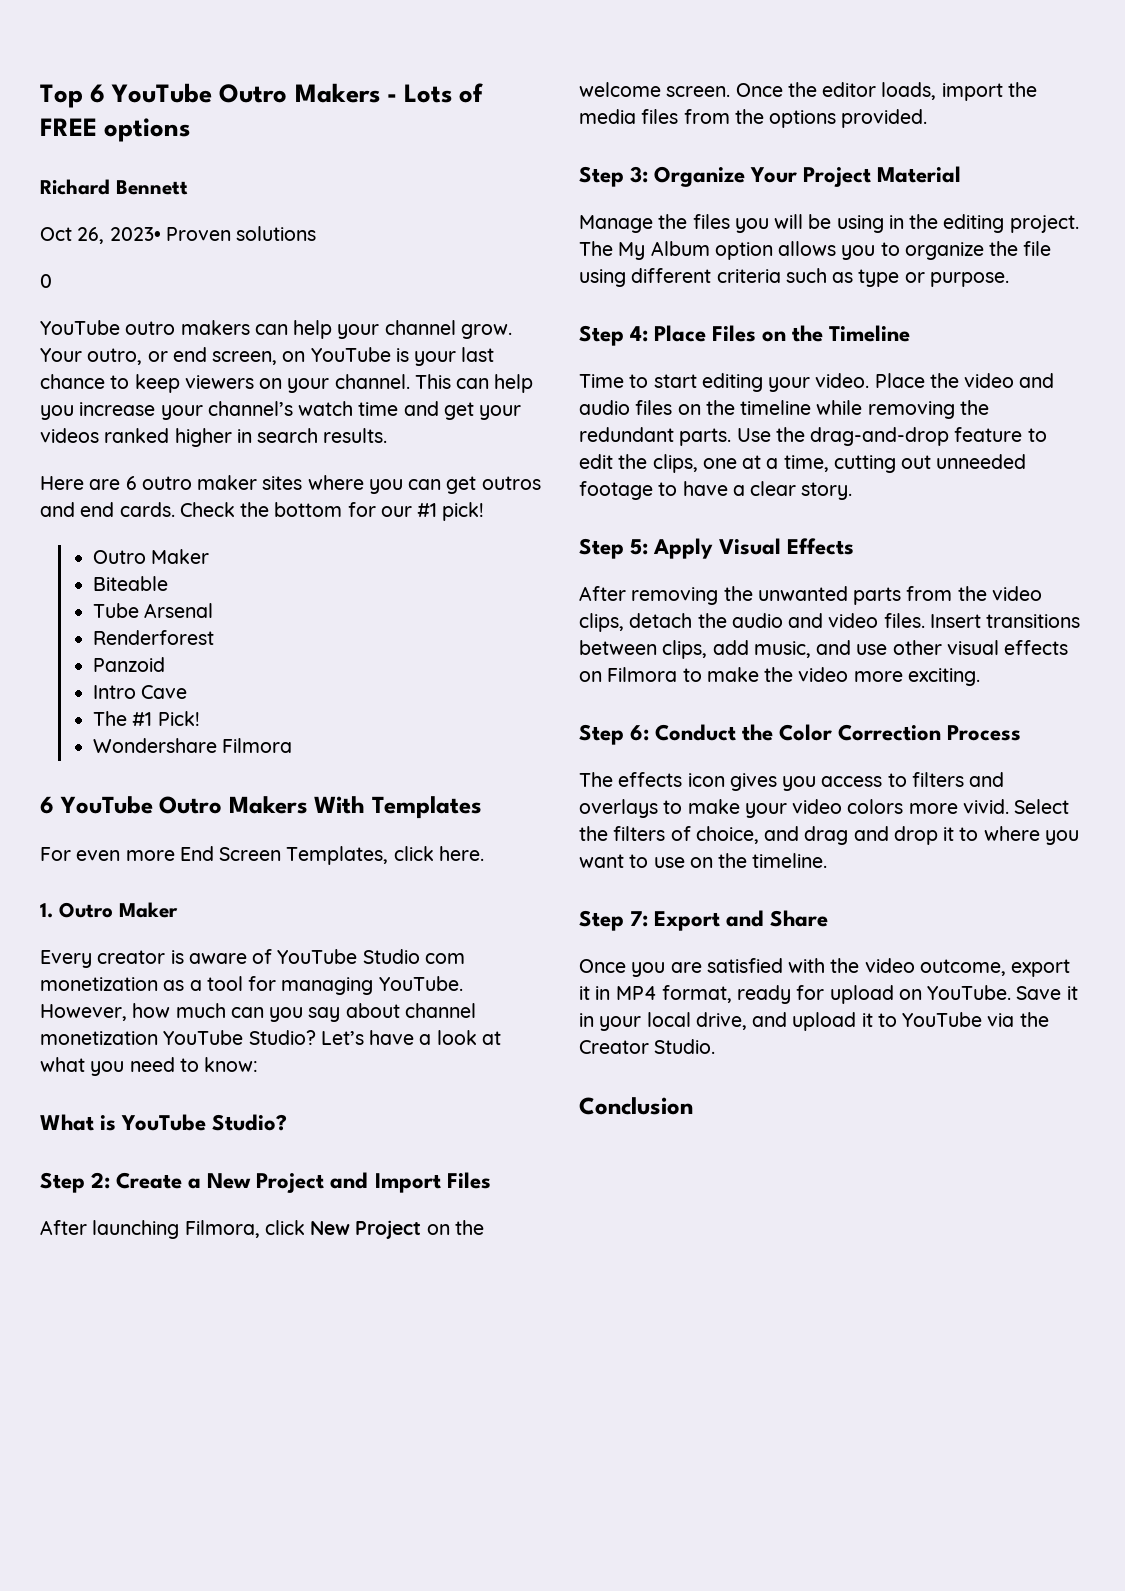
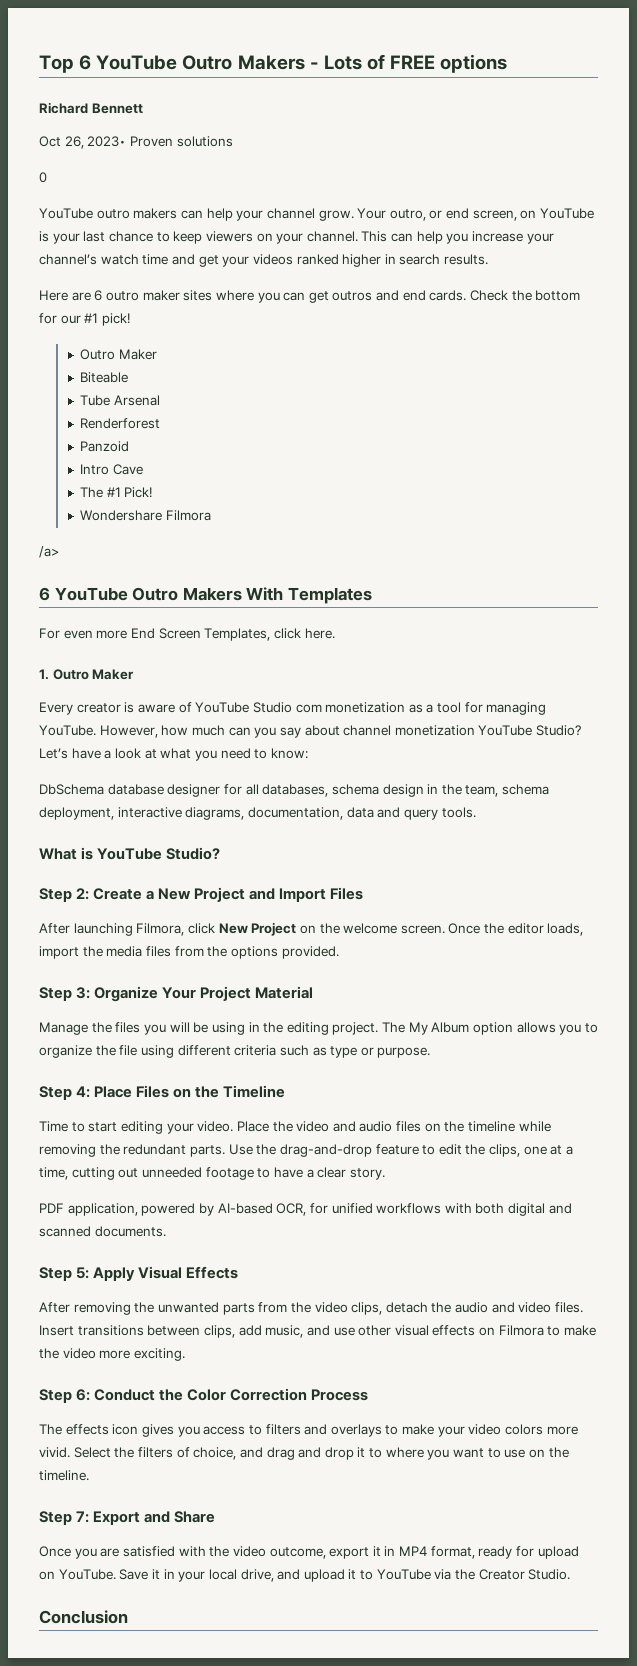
+ /a>
+ DbSchema database designer for all databases, schema design in the team, schema deployment, interactive diagrams, documentation, data and query tools.
+ PDF application, powered by AI-based OCR, for unified workflows with both digital and scanned documents.

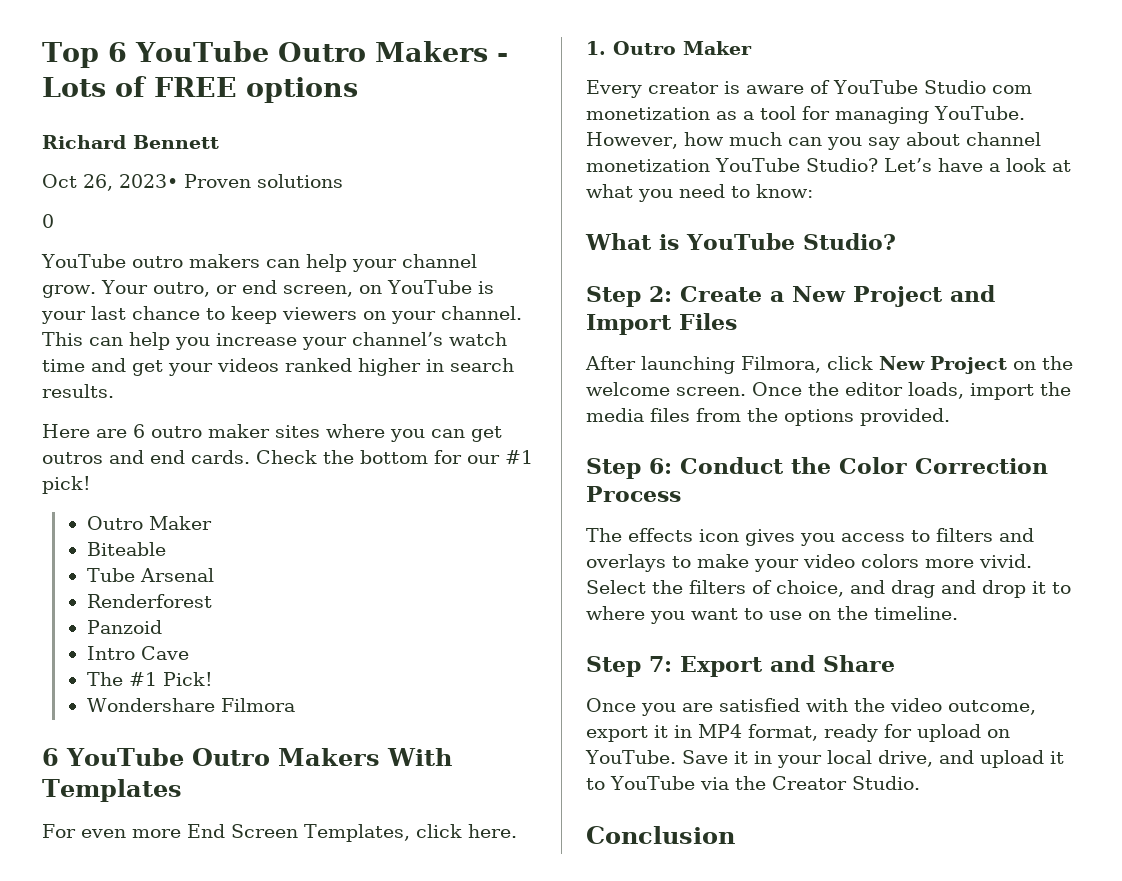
- /a>
- DbSchema database designer for all databases, schema design in the team, schema deployment, interactive diagrams, documentation, data and query tools.
- Step 3: Organize Your Project Material
- Manage the files you will be using in the editing project. The My Album option allows you to organize the file using different criteria such as type or purpose.
- Step 4: Place Files on the Timeline
- Time to start editing your video. Place the video and audio files on the timeline while removing the redundant parts. Use the drag-and-drop feature to edit the clips, one at a time, cutting out unneeded footage to have a clear story.
- PDF application, powered by AI-based OCR, for unified workflows with both digital and scanned documents.
- Step 5: Apply Visual Effects
- After removing the unwanted parts from the video clips, detach the audio and video files. Insert transitions between clips, add music, and use other visual effects on Filmora to make the video more exciting.

